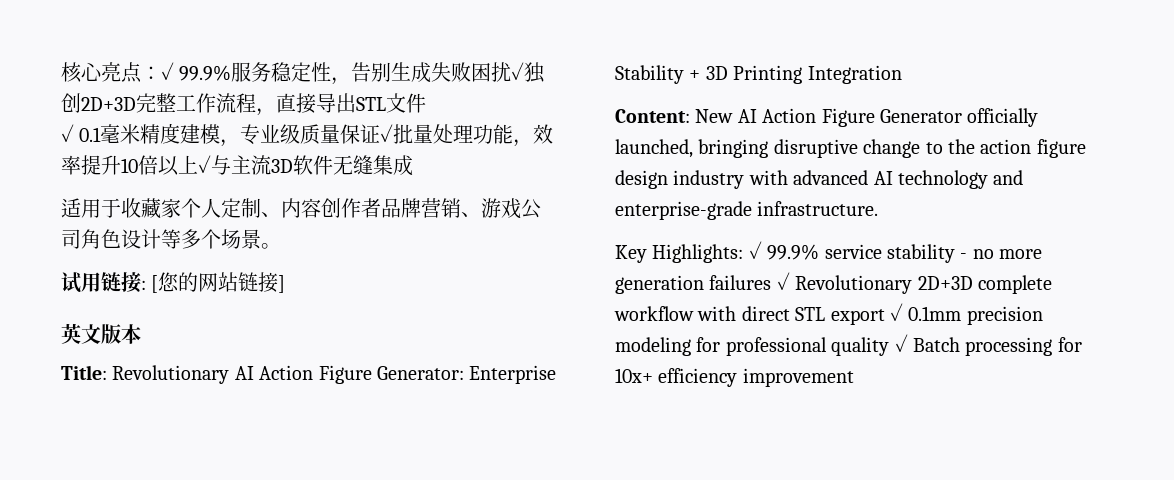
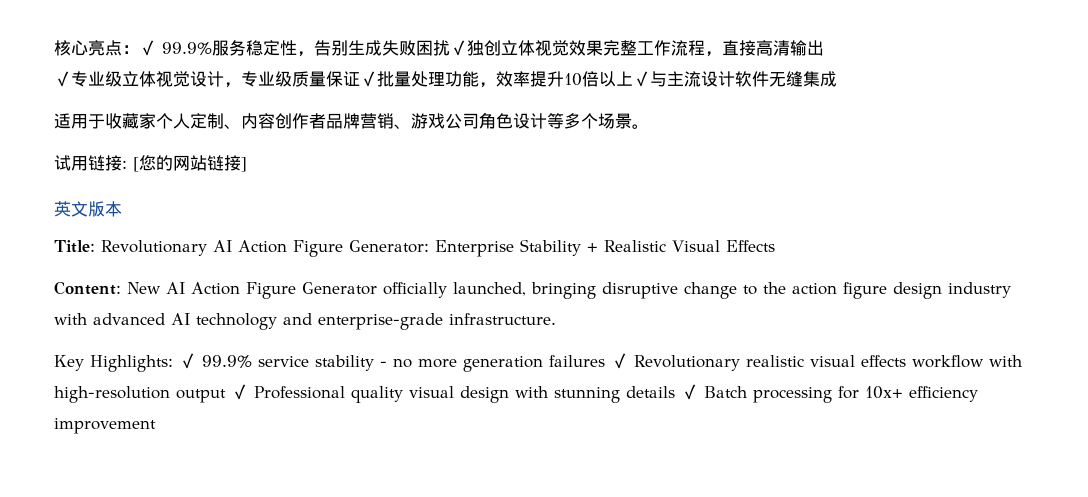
- 核心亮点：✓ 99.9%服务稳定性，告别生成失败困扰✓独创2D+3D完整工作流程，直接导出STL文件
- ✓ 0.1毫米精度建模，专业级质量保证✓批量处理功能，效率提升10倍以上✓与主流3D软件无缝集成
+ 核心亮点：✓ 99.9%服务稳定性，告别生成失败困扰✓独创立体视觉效果完整工作流程，直接高清输出
+ ✓专业级立体视觉设计，专业级质量保证✓批量处理功能，效率提升10倍以上✓与主流设计软件无缝集成
- Title: Revolutionary AI Action Figure Generator: Enterprise Stability + 3D Printing Integration
+ Title: Revolutionary AI Action Figure Generator: Enterprise Stability + Realistic Visual Effects
- Key Highlights: ✓ 99.9% service stability - no more generation failures ✓ Revolutionary 2D+3D complete workflow with direct STL export ✓ 0.1mm precision modeling for professional quality ✓ Batch processing for 10x+ efficiency improvement
+ Key Highlights: ✓ 99.9% service stability - no more generation failures ✓ Revolutionary realistic visual effects workflow with high-resolution output ✓ Professional quality visual design with stunning details ✓ Batch processing for 10x+ efficiency improvement

